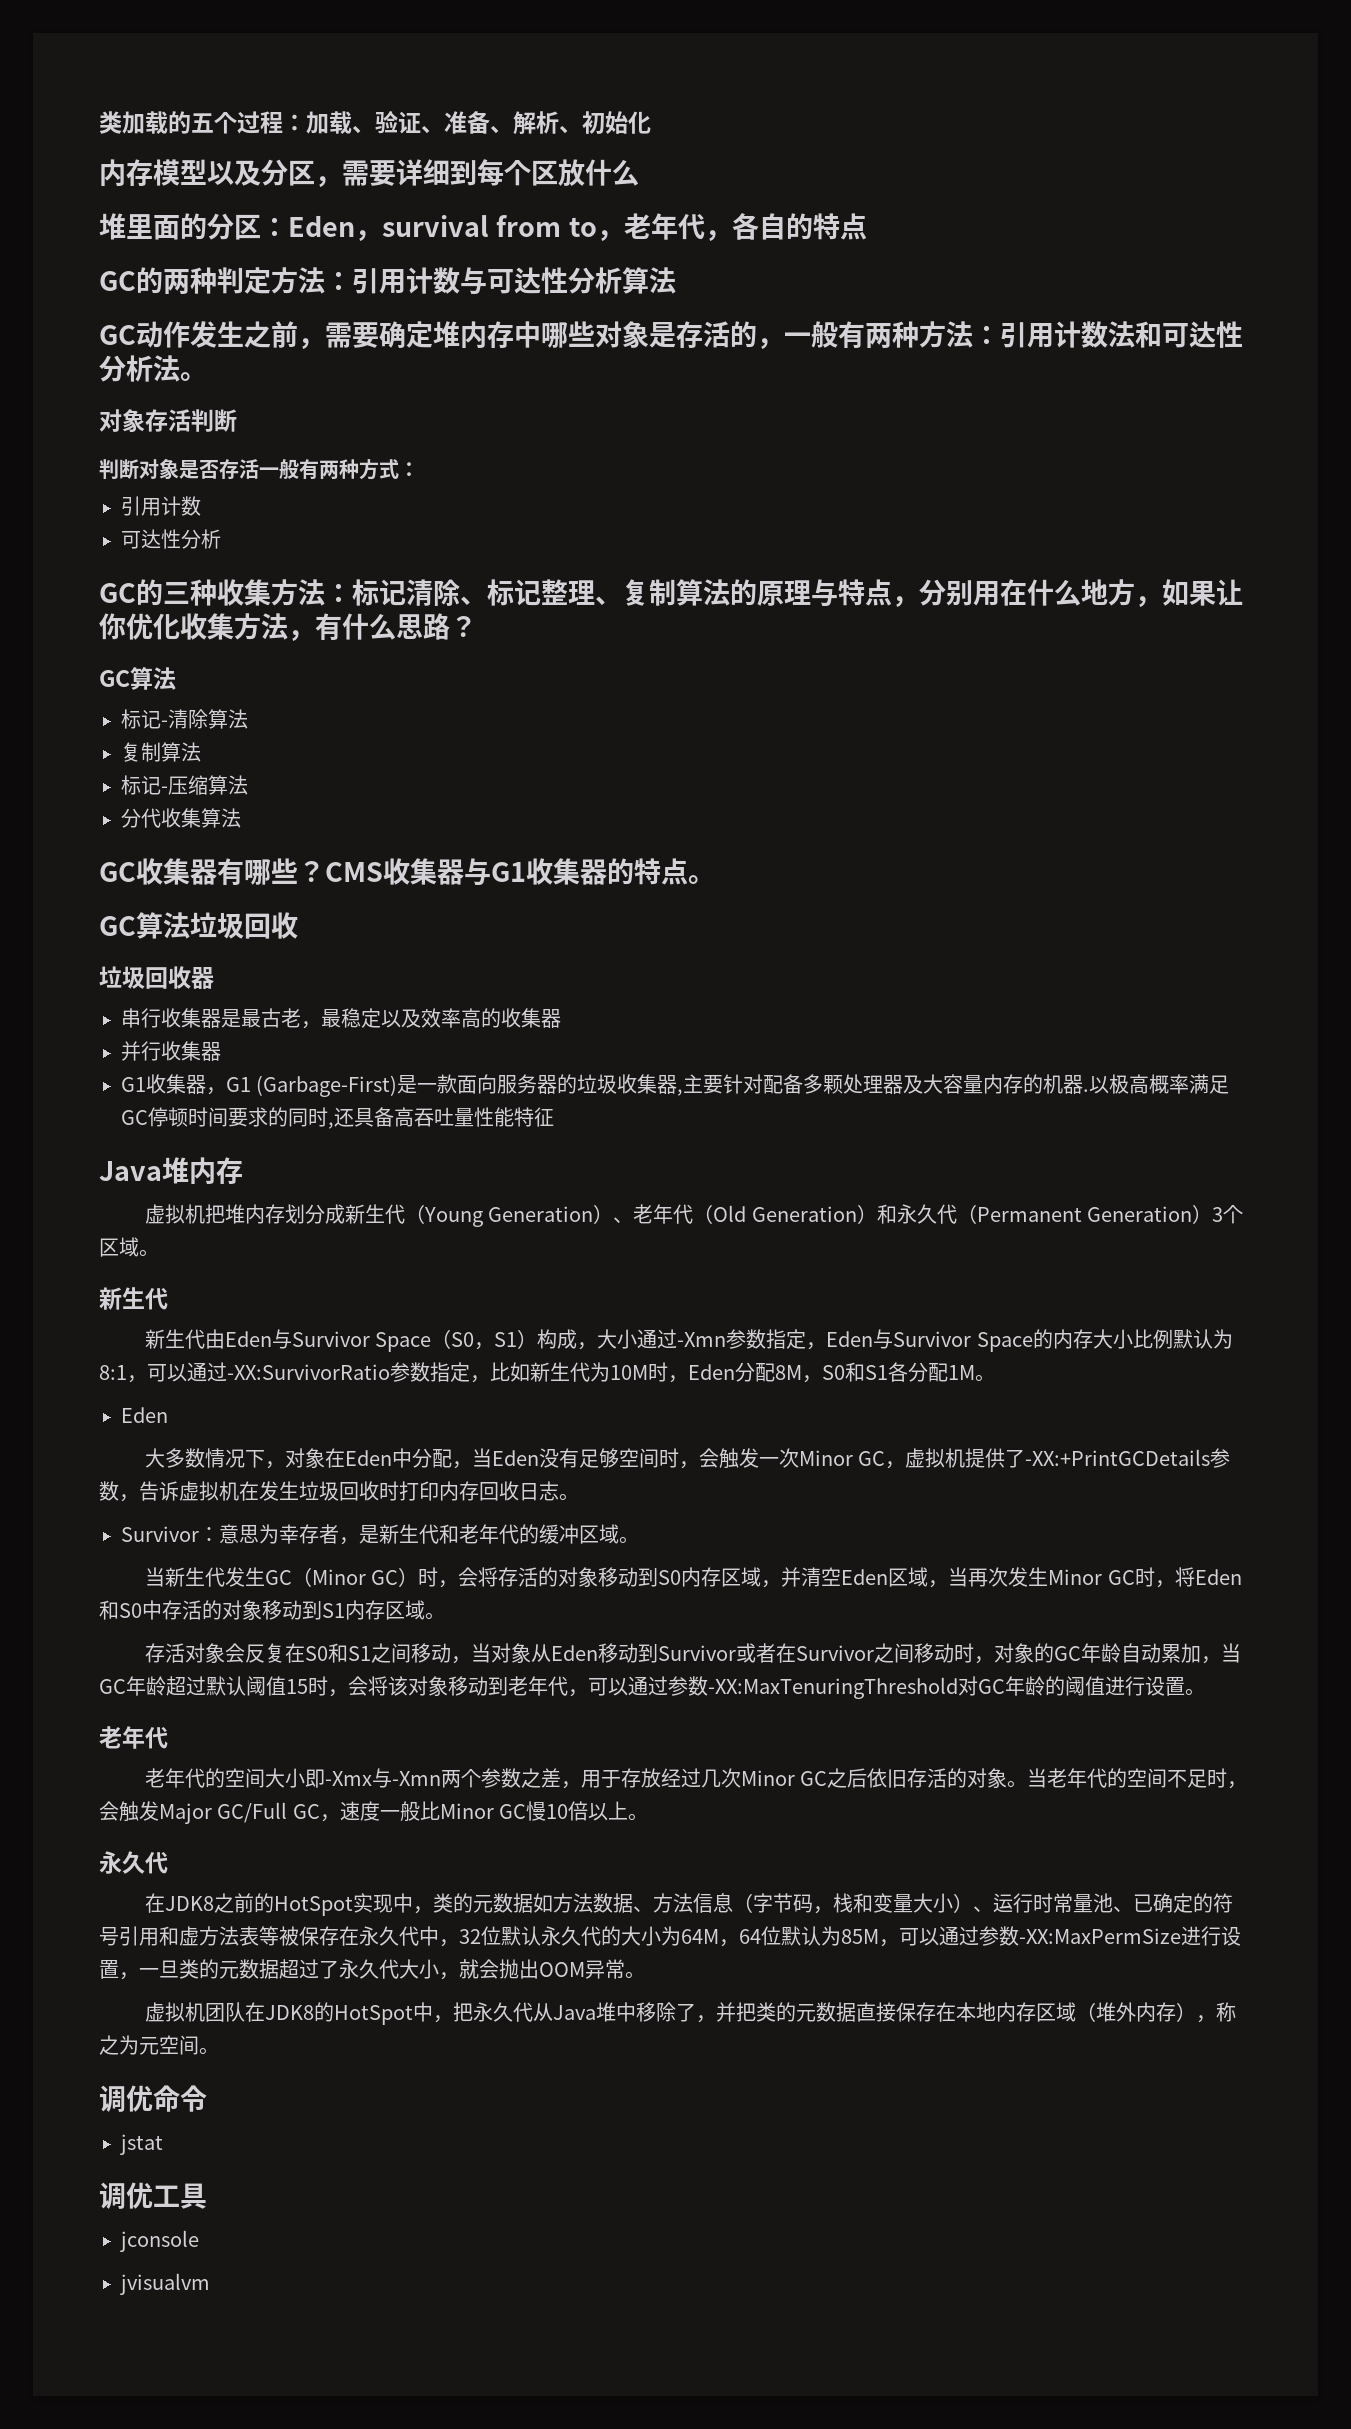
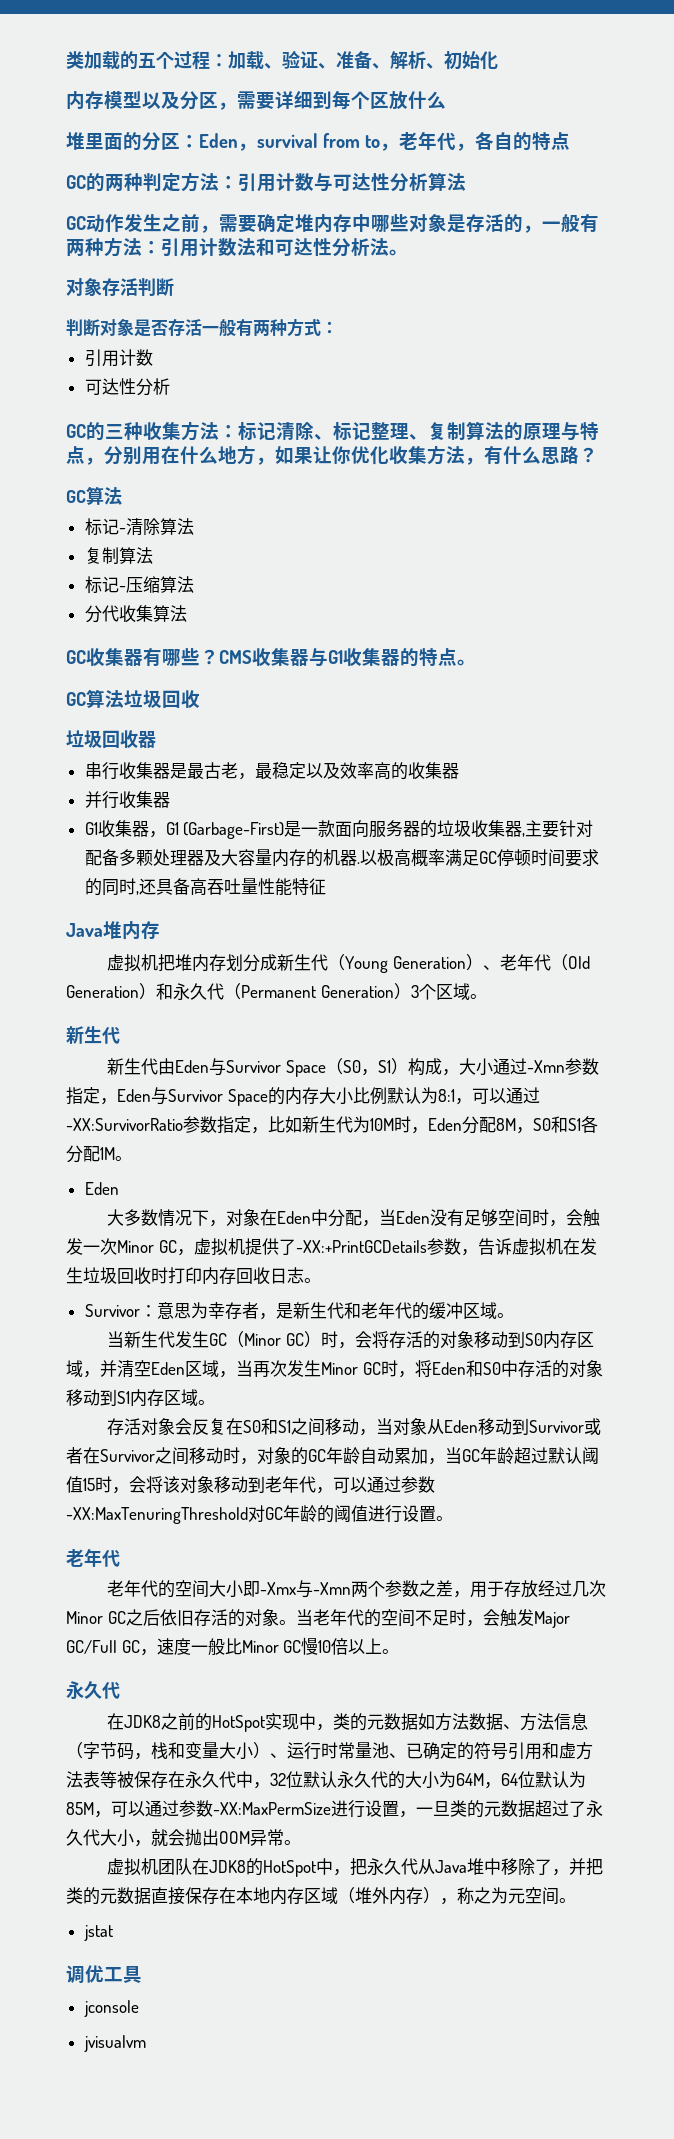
- 调优命令

